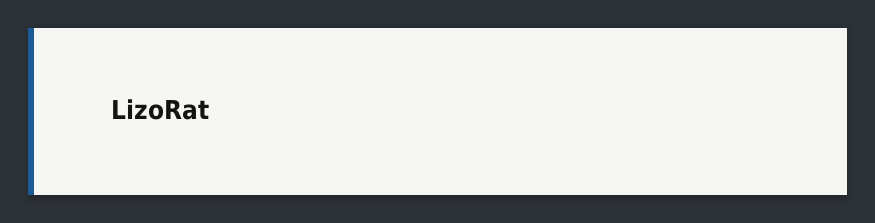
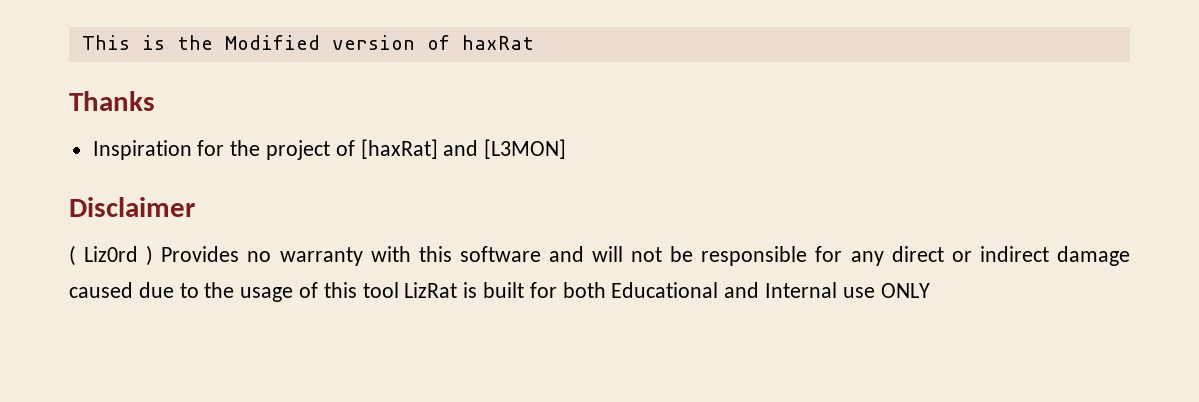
- LizoRat
+ This is the Modified version of haxRat
+ Thanks
+ Inspiration for the project of [haxRat] and [L3MON]
+ Disclaimer
+ ( Liz0rd ) Provides no warranty with this software and will not be responsible for any direct or indirect damage caused due to the usage of this tool LizRat is built for both Educational and Internal use ONLY

